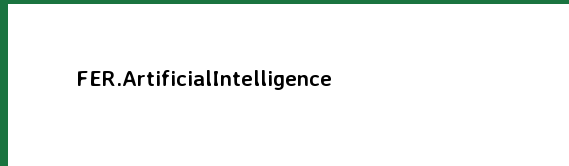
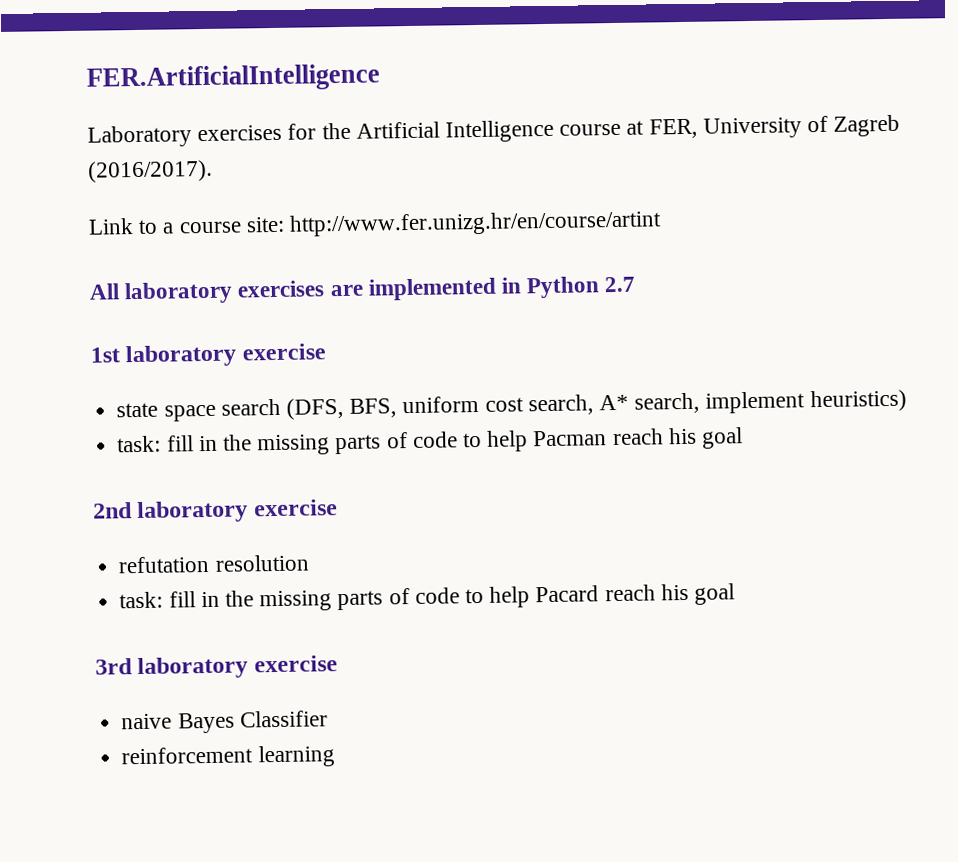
+ Laboratory exercises for the Artificial Intelligence course at FER, University of Zagreb (2016/2017).
+ Link to a course site: http://www.fer.unizg.hr/en/course/artint
+ All laboratory exercises are implemented in Python 2.7
+ 1st laboratory exercise
+ state space search (DFS, BFS, uniform cost search, A* search, implement heuristics)
+ task: fill in the missing parts of code to help Pacman reach his goal
+ 2nd laboratory exercise
+ refutation resolution
+ task: fill in the missing parts of code to help Pacard reach his goal
+ 3rd laboratory exercise
+ naive Bayes Classifier
+ reinforcement learning

